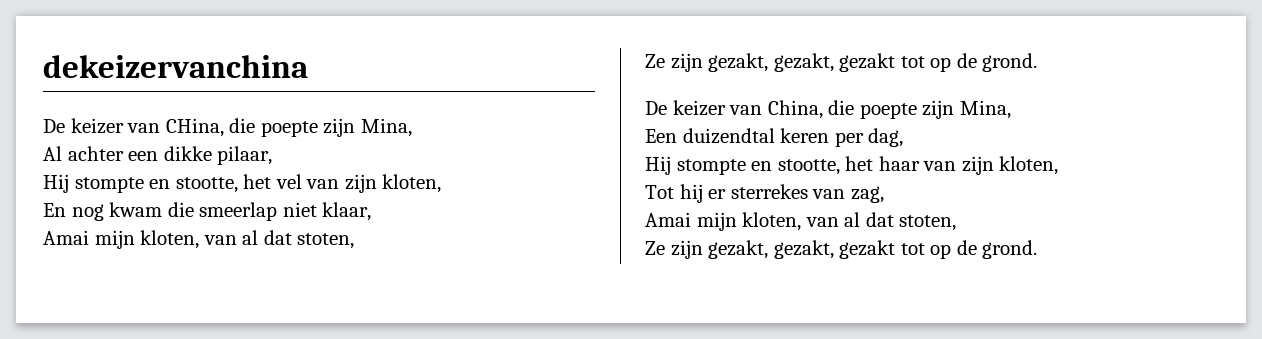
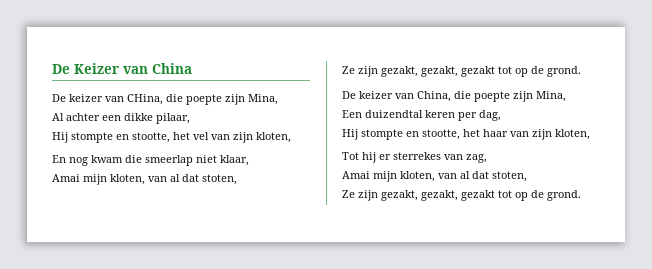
- dekeizervanchina
+ De Keizer van China

